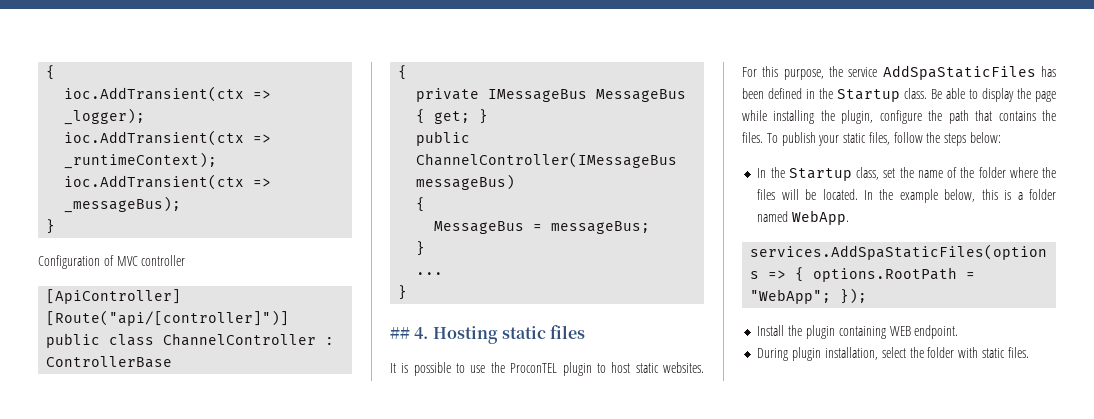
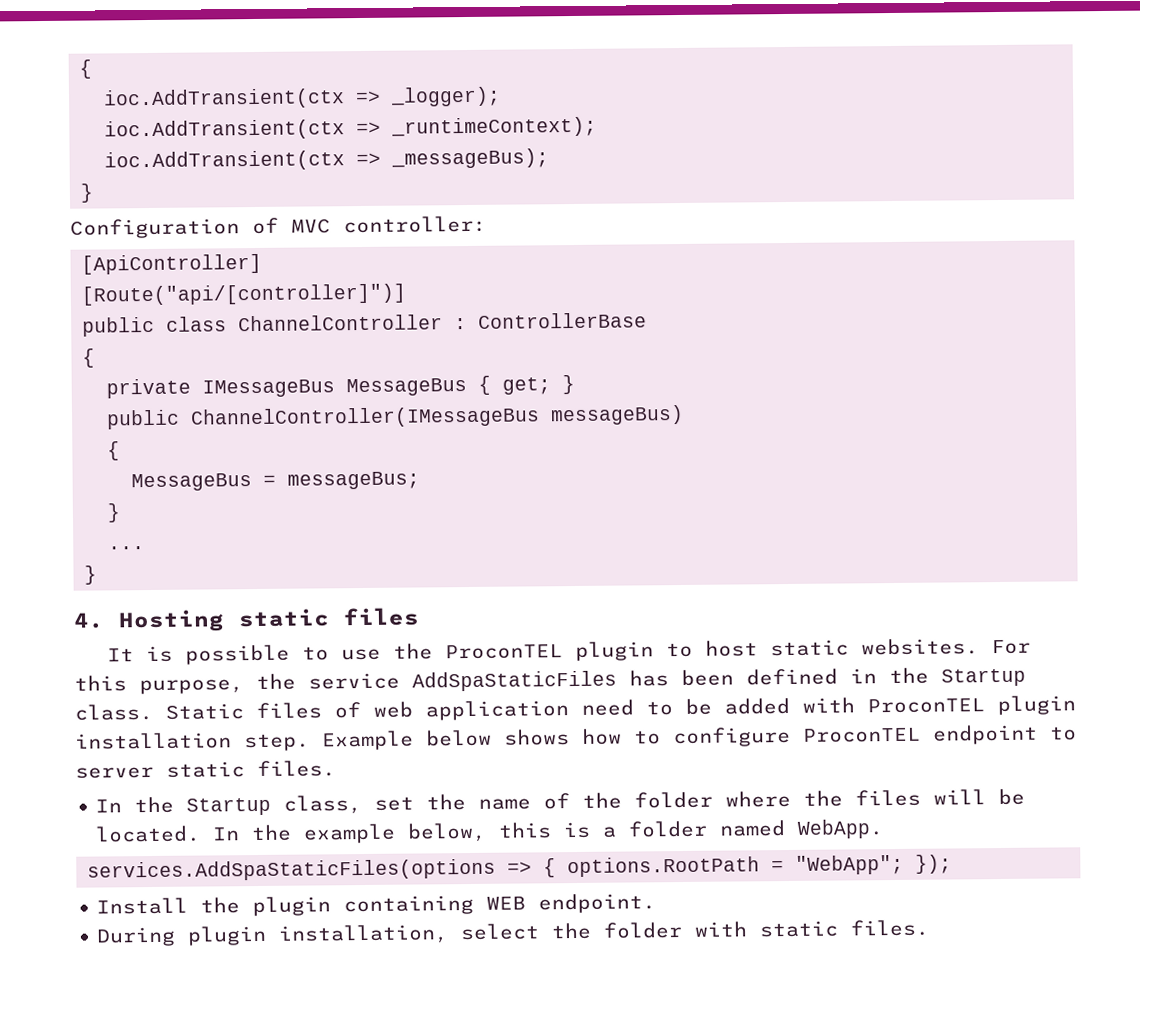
- Configuration of MVC controller
+ Configuration of MVC controller:
- ## 4. Hosting static files
+ 4. Hosting static files
- Be able to display the page while installing the plugin, configure the path that contains the files. To publish your static files, follow the steps below:
+ Static files of web application need to be added with ProconTEL plugin installation step. Example below shows how to configure ProconTEL endpoint to server static files.

